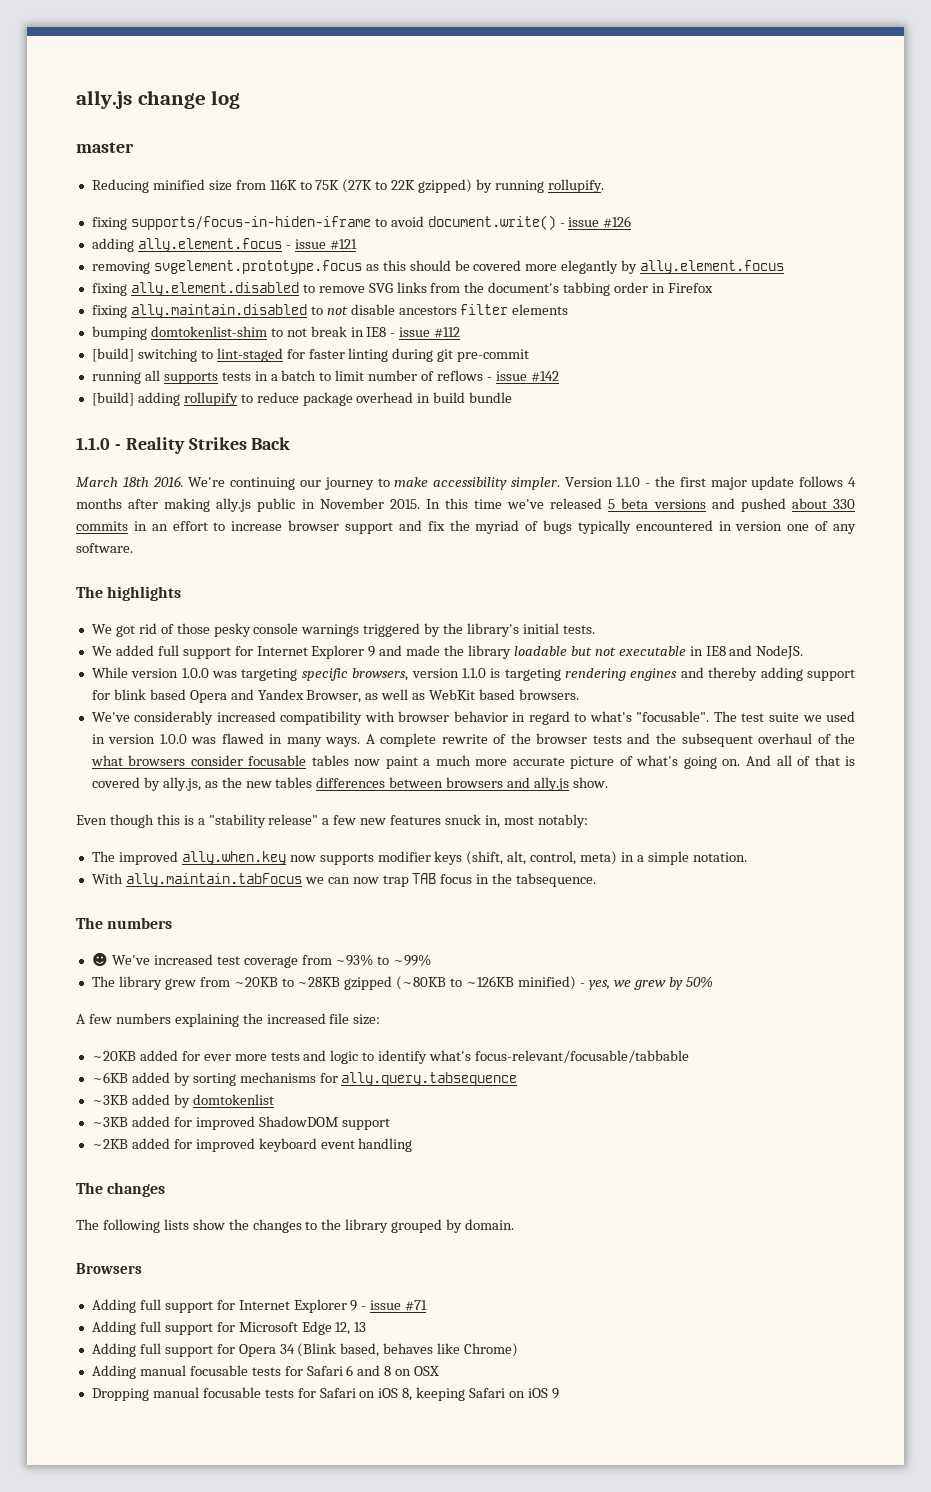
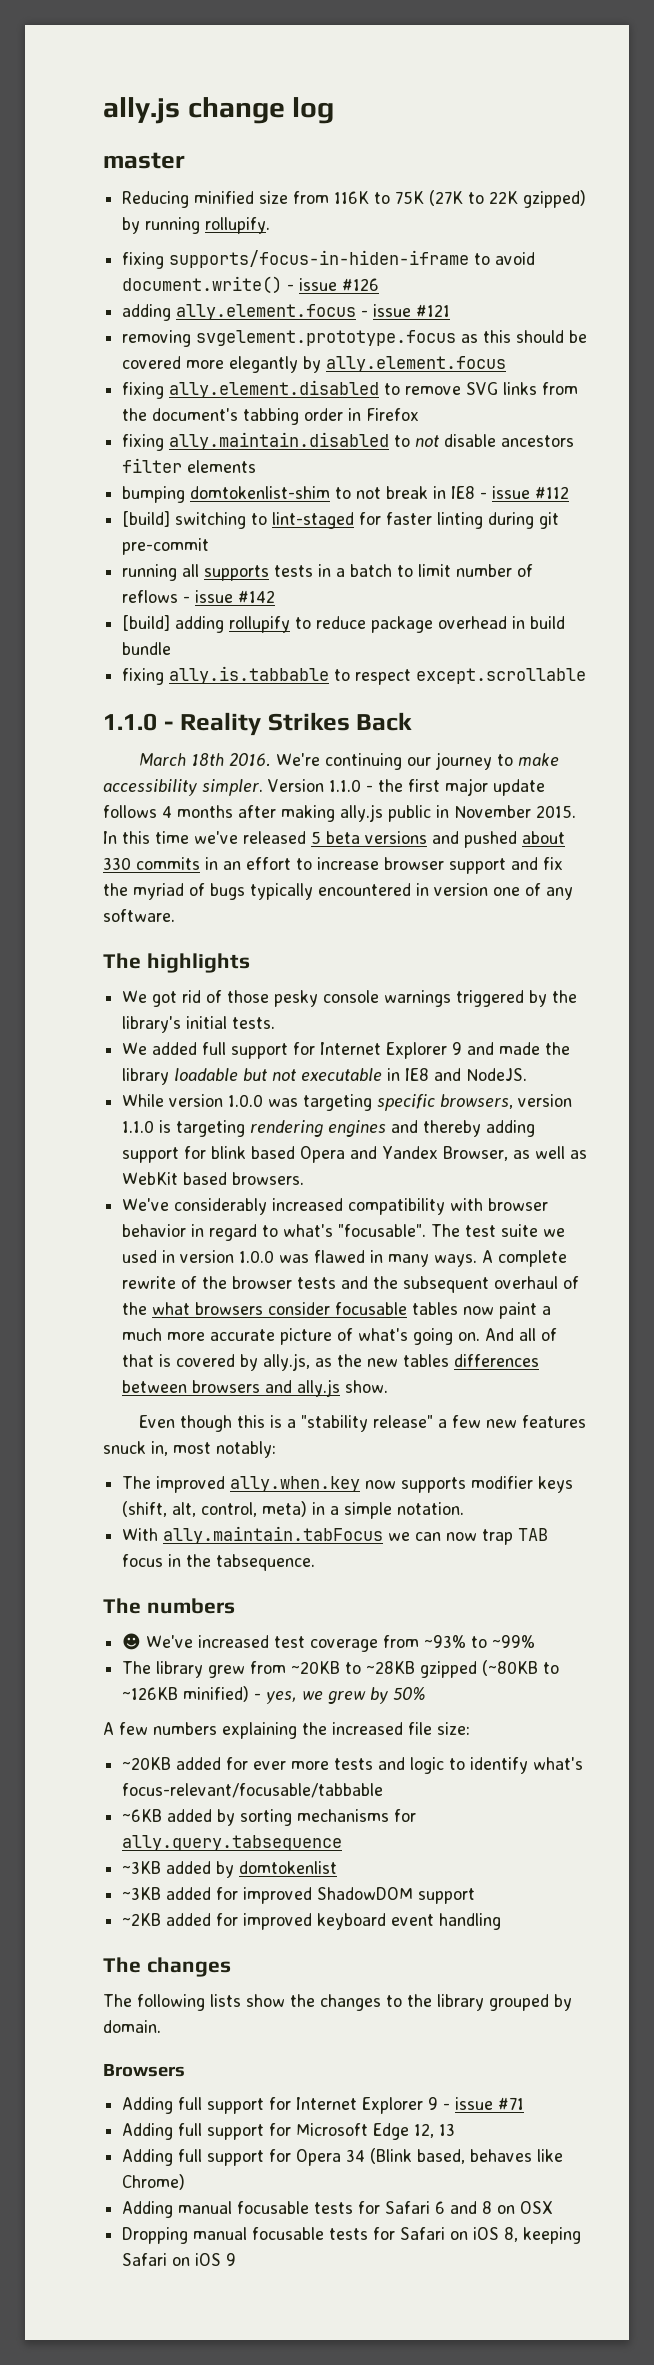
+ fixing ally.is.tabbable to respect except.scrollable

